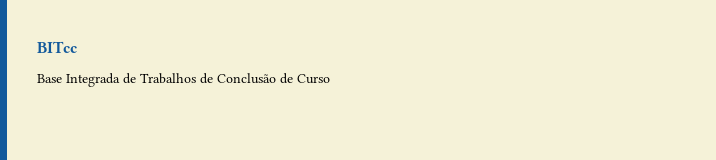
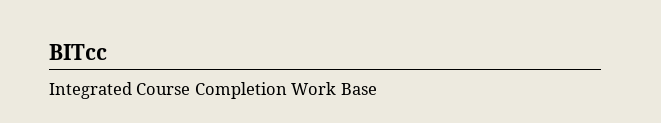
- Base Integrada de Trabalhos de Conclusão de Curso
+ Integrated Course Completion Work Base

